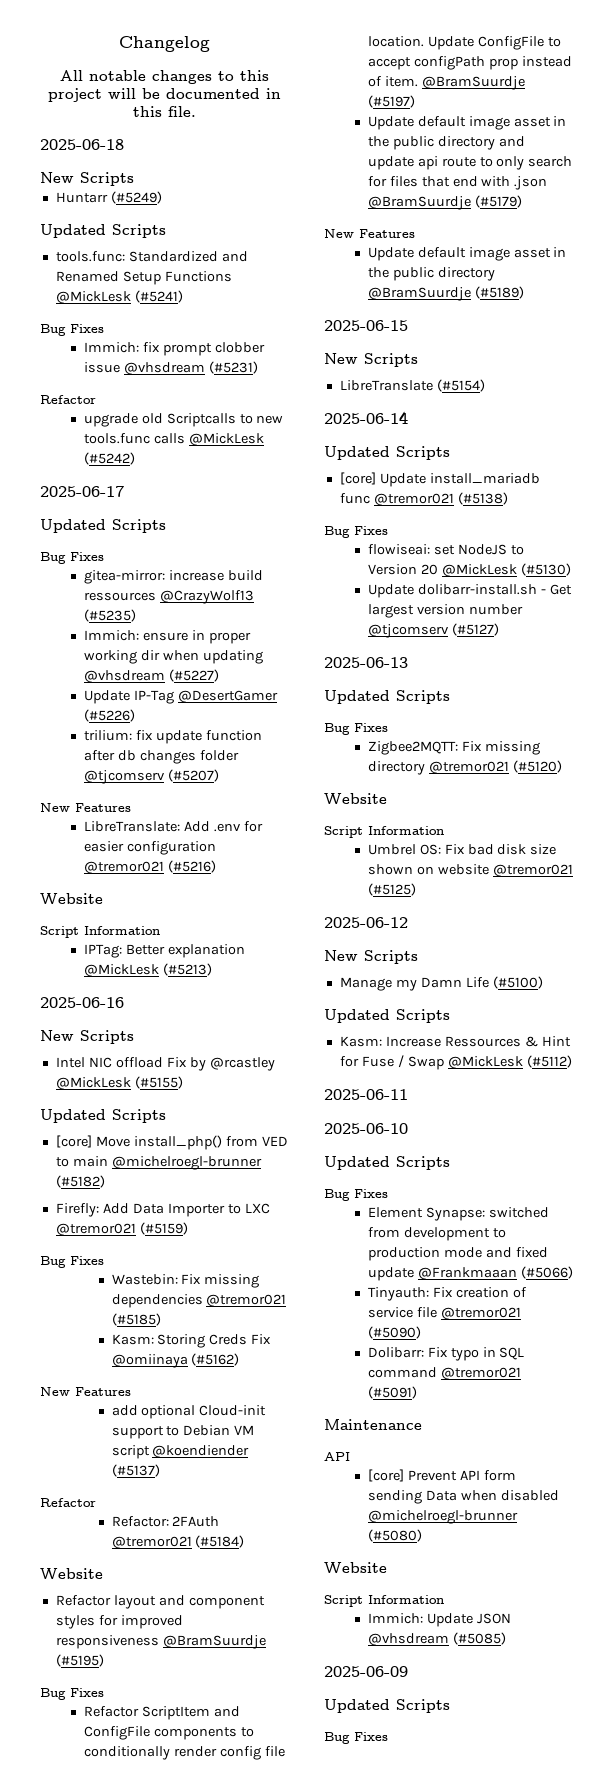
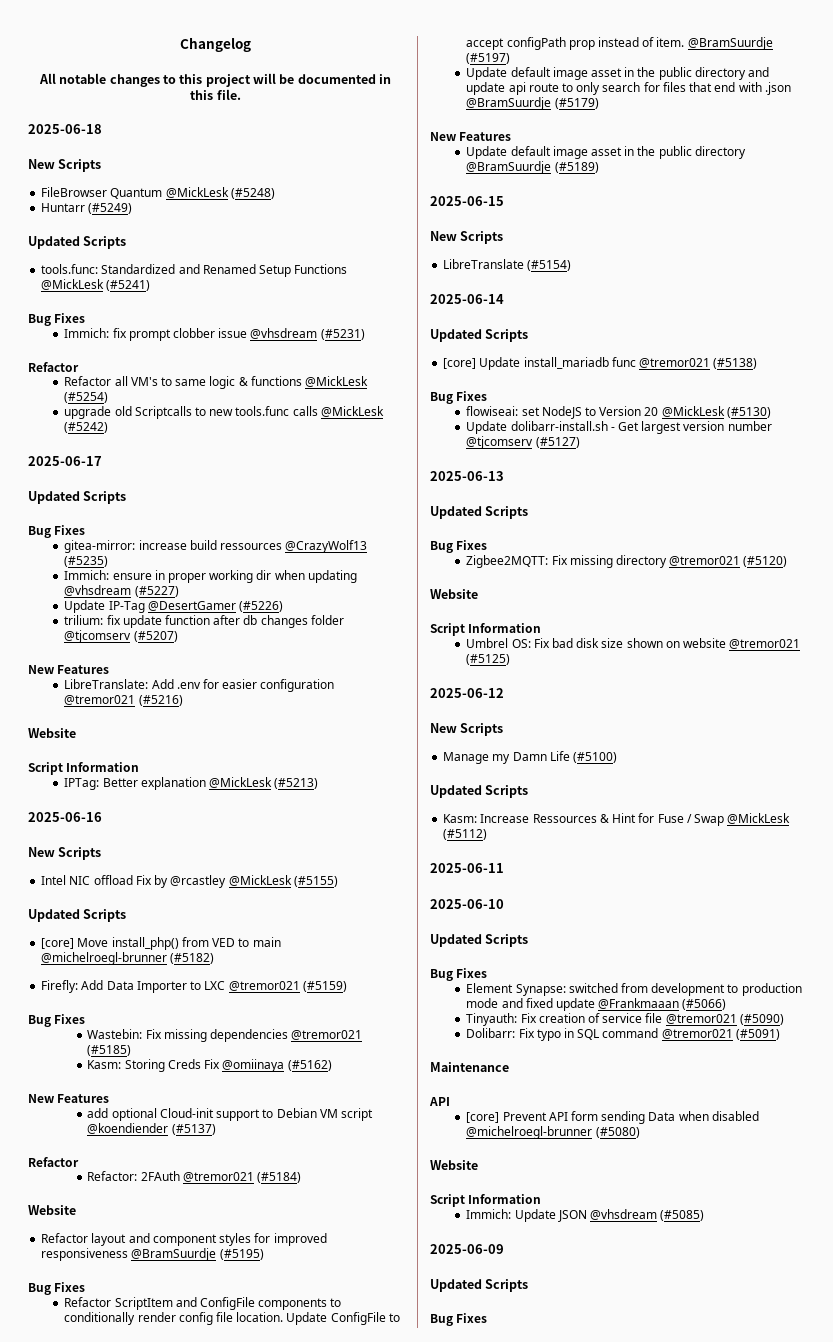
+ FileBrowser Quantum @MickLesk (#5248)
+ Refactor all VM's to same logic & functions @MickLesk (#5254)

